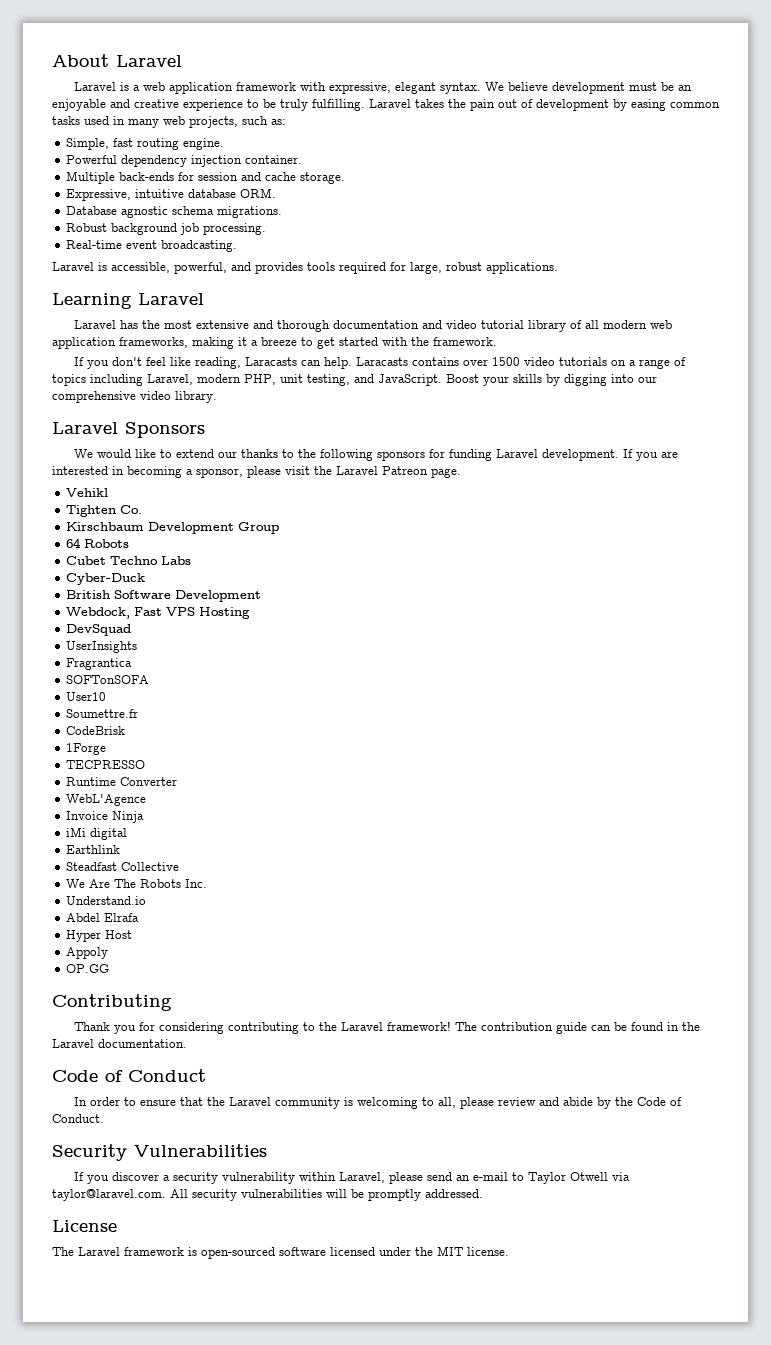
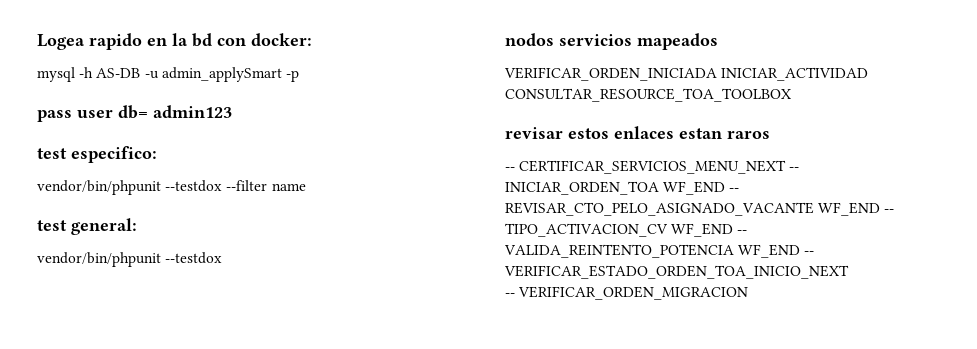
- About Laravel
- Laravel is a web application framework with expressive, elegant syntax. We believe development must be an enjoyable and creative experience to be truly fulfilling. Laravel takes the pain out of development by easing common tasks used in many web projects, such as:
- Simple, fast routing engine.
- Powerful dependency injection container.
- Multiple back-ends for session and cache storage.
- Expressive, intuitive database ORM.
- Database agnostic schema migrations.
- Robust background job processing.
- Real-time event broadcasting.
- Laravel is accessible, powerful, and provides tools required for large, robust applications.
- Learning Laravel
- Laravel has the most extensive and thorough documentation and video tutorial library of all modern web application frameworks, making it a breeze to get started with the framework.
- If you don't feel like reading, Laracasts can help. Laracasts contains over 1500 video tutorials on a range of topics including Laravel, modern PHP, unit testing, and JavaScript. Boost your skills by digging into our comprehensive video library.
- Laravel Sponsors
- We would like to extend our thanks to the following sponsors for funding Laravel development. If you are interested in becoming a sponsor, please visit the Laravel Patreon page.
- Vehikl
- Tighten Co.
- Kirschbaum Development Group
- 64 Robots
- Cubet Techno Labs
- Cyber-Duck
- British Software Development
- Webdock, Fast VPS Hosting
- DevSquad
- UserInsights
- Fragrantica
- SOFTonSOFA
- User10
- Soumettre.fr
- CodeBrisk
- 1Forge
- TECPRESSO
- Runtime Converter
- WebL'Agence
- Invoice Ninja
- iMi digital
- Earthlink
- Steadfast Collective
- We Are The Robots Inc.
- Understand.io
- Abdel Elrafa
- Hyper Host
- Appoly
- OP.GG
- Contributing
- Thank you for considering contributing to the Laravel framework! The contribution guide can be found in the Laravel documentation.
- Code of Conduct
- In order to ensure that the Laravel community is welcoming to all, please review and abide by the Code of Conduct.
- Security Vulnerabilities
- If you discover a security vulnerability within Laravel, please send an e-mail to Taylor Otwell via taylor@laravel.com. All security vulnerabilities will be promptly addressed.
- License
- The Laravel framework is open-sourced software licensed under the MIT license.
+ Logea rapido en la bd con docker:
+ mysql -h AS-DB -u admin_applySmart -p
+ pass user db= admin123
+ test especifico:
+ vendor/bin/phpunit --testdox --filter name
+ test general:
+ vendor/bin/phpunit --testdox
+ nodos servicios mapeados
+ VERIFICAR_ORDEN_INICIADA INICIAR_ACTIVIDAD CONSULTAR_RESOURCE_TOA_TOOLBOX
+ revisar estos enlaces estan raros
+ -- CERTIFICAR_SERVICIOS_MENU_NEXT -- INICIAR_ORDEN_TOA WF_END -- REVISAR_CTO_PELO_ASIGNADO_VACANTE WF_END -- TIPO_ACTIVACION_CV WF_END -- VALIDA_REINTENTO_POTENCIA WF_END -- VERIFICAR_ESTADO_ORDEN_TOA_INICIO_NEXT
+ -- VERIFICAR_ORDEN_MIGRACION

